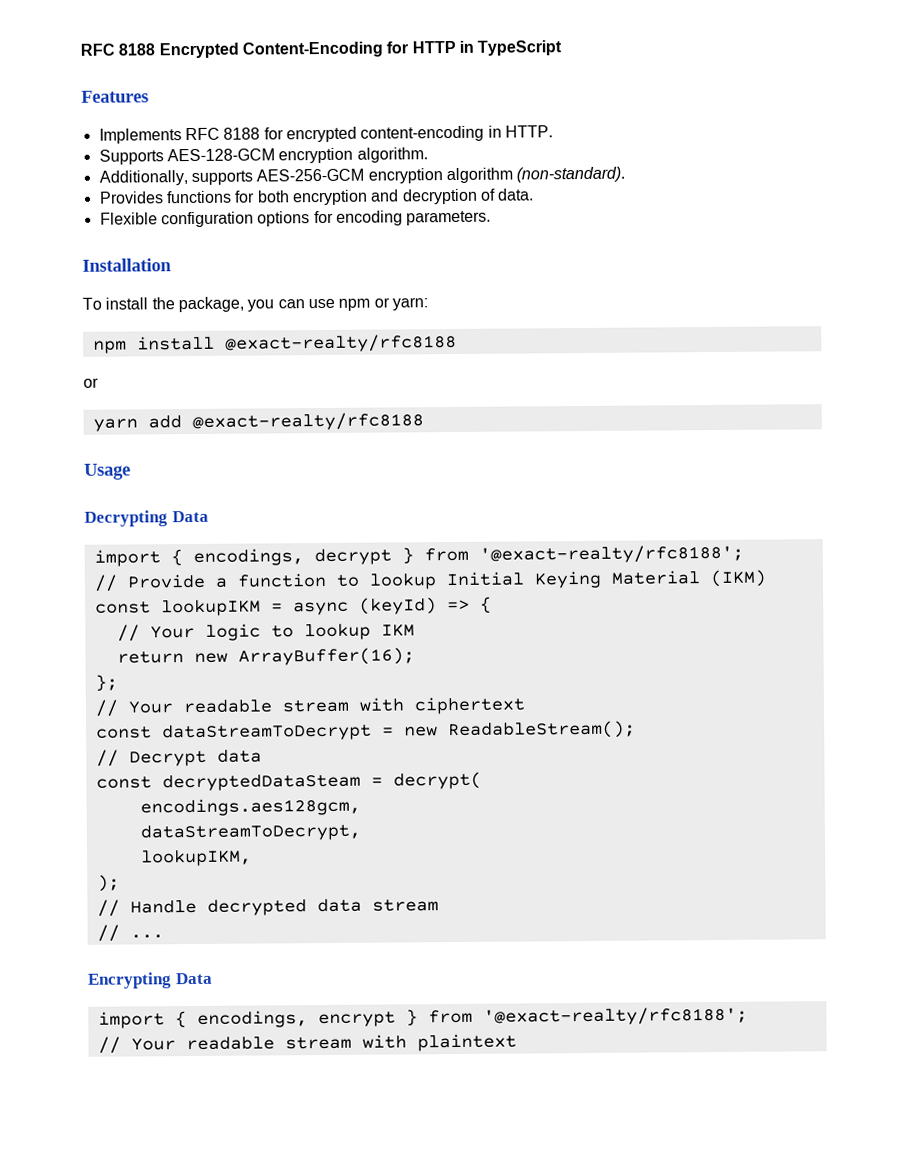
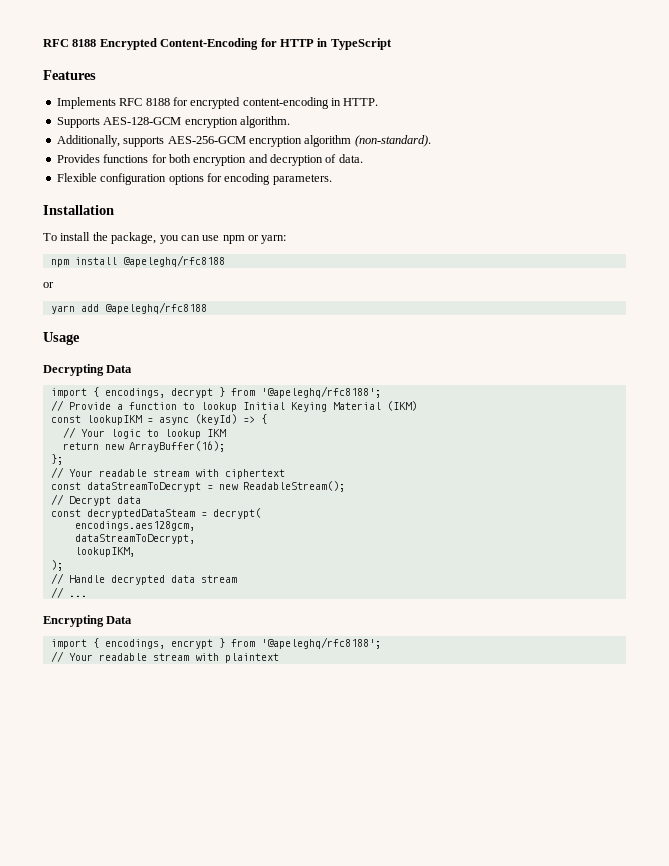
- npm install @exact-realty/rfc8188
+ npm install @apeleghq/rfc8188
- yarn add @exact-realty/rfc8188
+ yarn add @apeleghq/rfc8188
- import { encodings, decrypt } from '@exact-realty/rfc8188';
+ import { encodings, decrypt } from '@apeleghq/rfc8188';
- import { encodings, encrypt } from '@exact-realty/rfc8188';
+ import { encodings, encrypt } from '@apeleghq/rfc8188';

